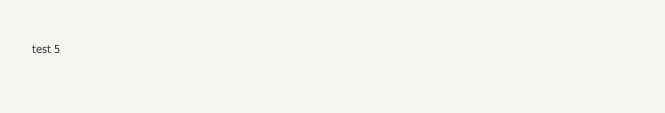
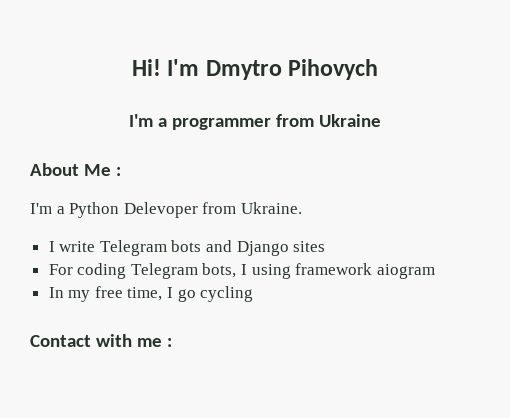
- test 5
+ Hi! I'm Dmytro Pihovych
+ I'm a programmer from Ukraine
+ About Me :
+ I'm a Python Delevoper from Ukraine.
+ I write Telegram bots and Django sites
+ For coding Telegram bots, I using framework aiogram
+ In my free time, I go cycling
+ Contact with me :

